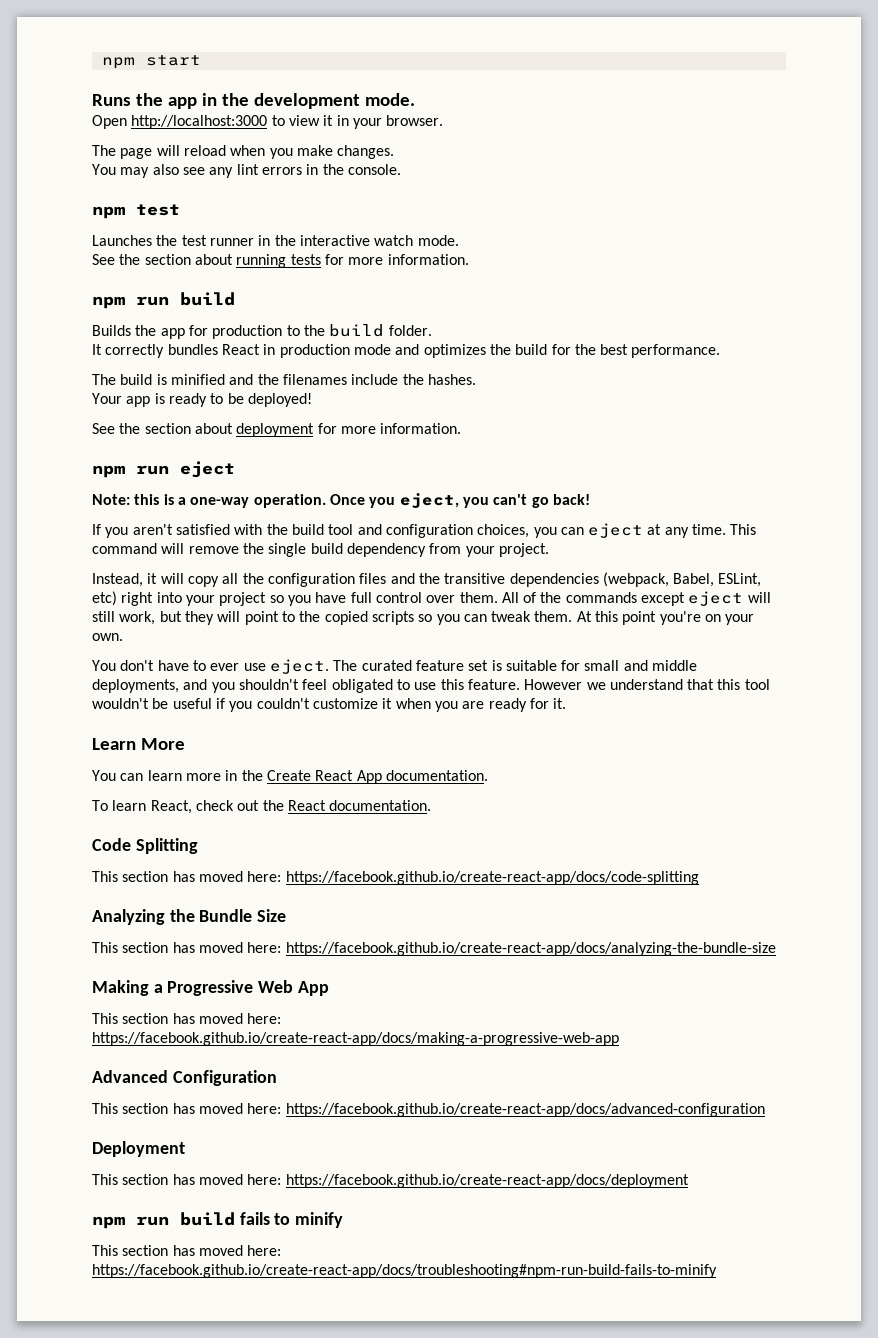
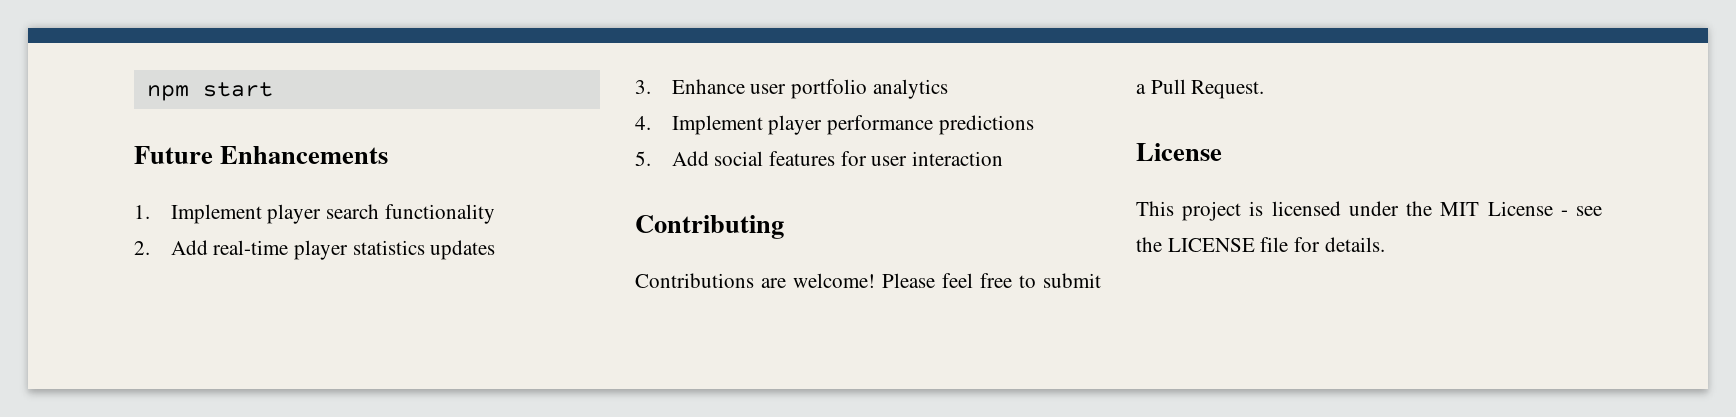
- Runs the app in the development mode.
- Open http://localhost:3000 to view it in your browser.
- The page will reload when you make changes.
- You may also see any lint errors in the console.
- npm test
- Launches the test runner in the interactive watch mode.
- See the section about running tests for more information.
- npm run build
- Builds the app for production to the build folder.
- It correctly bundles React in production mode and optimizes the build for the best performance.
- The build is minified and the filenames include the hashes.
- Your app is ready to be deployed!
- See the section about deployment for more information.
- npm run eject
- Note: this is a one-way operation. Once you eject, you can't go back!
- If you aren't satisfied with the build tool and configuration choices, you can eject at any time. This command will remove the single build dependency from your project.
- Instead, it will copy all the configuration files and the transitive dependencies (webpack, Babel, ESLint, etc) right into your project so you have full control over them. All of the commands except eject will still work, but they will point to the copied scripts so you can tweak them. At this point you're on your own.
- You don't have to ever use eject. The curated feature set is suitable for small and middle deployments, and you shouldn't feel obligated to use this feature. However we understand that this tool wouldn't be useful if you couldn't customize it when you are ready for it.
- Learn More
- You can learn more in the Create React App documentation.
- To learn React, check out the React documentation.
- Code Splitting
- This section has moved here: https://facebook.github.io/create-react-app/docs/code-splitting
- Analyzing the Bundle Size
- This section has moved here: https://facebook.github.io/create-react-app/docs/analyzing-the-bundle-size
- Making a Progressive Web App
- This section has moved here: https://facebook.github.io/create-react-app/docs/making-a-progressive-web-app
- Advanced Configuration
- This section has moved here: https://facebook.github.io/create-react-app/docs/advanced-configuration
- Deployment
- This section has moved here: https://facebook.github.io/create-react-app/docs/deployment
- npm run build fails to minify
- This section has moved here: https://facebook.github.io/create-react-app/docs/troubleshooting#npm-run-build-fails-to-minify
+ Future Enhancements
+ 1. Implement player search functionality
+ 2. Add real-time player statistics updates
+ 3. Enhance user portfolio analytics
+ 4. Implement player performance predictions
+ 5. Add social features for user interaction
+ Contributing
+ Contributions are welcome! Please feel free to submit a Pull Request.
+ License
+ This project is licensed under the MIT License - see the LICENSE file for details.

